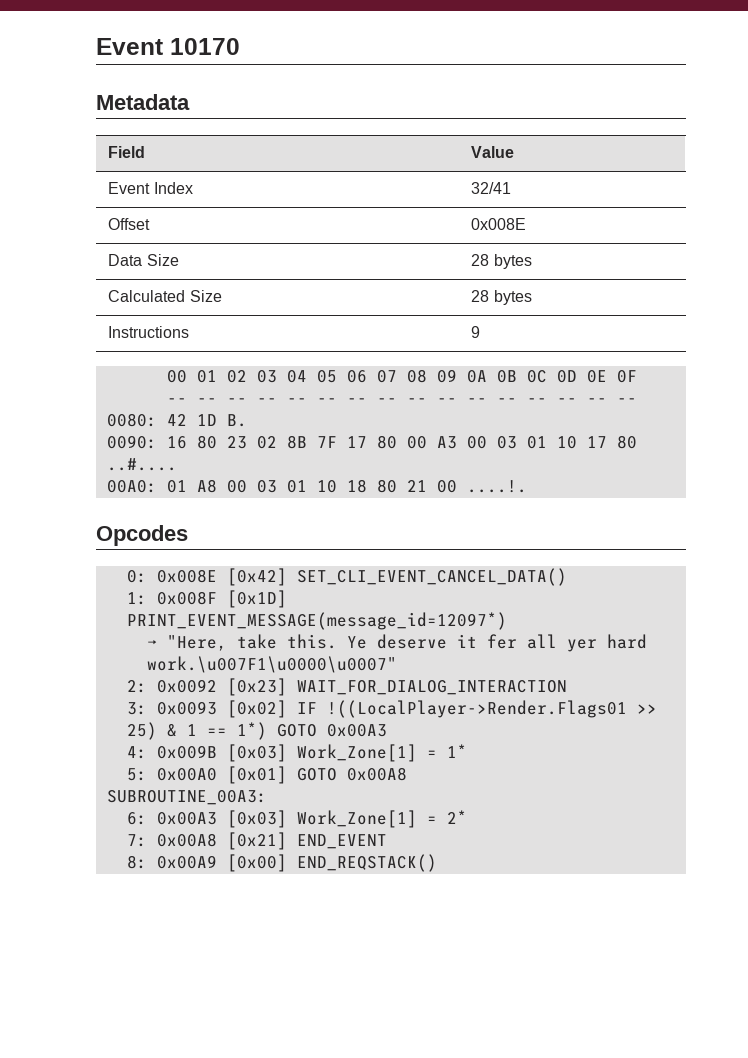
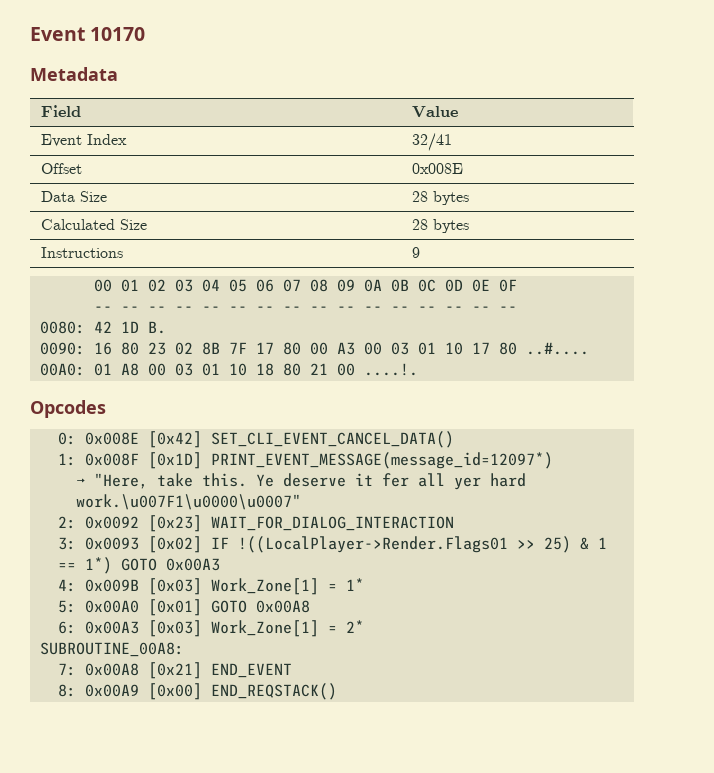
- SUBROUTINE_00A3:
+ SUBROUTINE_00A8:

